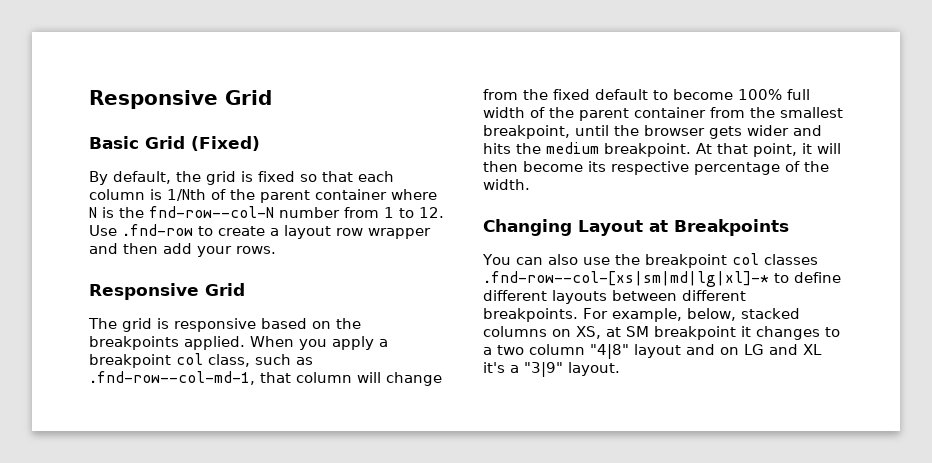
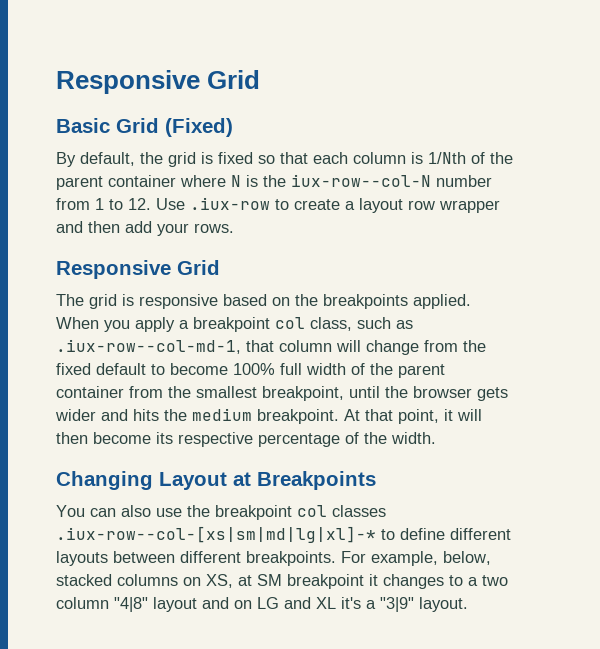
- By default, the grid is fixed so that each column is 1/Nth of the parent container where N is the fnd-row--col-N number from 1 to 12. Use .fnd-row to create a layout row wrapper and then add your rows.
+ By default, the grid is fixed so that each column is 1/Nth of the parent container where N is the iux-row--col-N number from 1 to 12. Use .iux-row to create a layout row wrapper and then add your rows.
- When you apply a breakpoint col class, such as .fnd-row--col-md-1, that column will change from the fixed default to become 100% full width of the parent container from the smallest breakpoint, until the browser gets wider and hits the medium breakpoint.
+ When you apply a breakpoint col class, such as .iux-row--col-md-1, that column will change from the fixed default to become 100% full width of the parent container from the smallest breakpoint, until the browser gets wider and hits the medium breakpoint.
- You can also use the breakpoint col classes .fnd-row--col-[xs|sm|md|lg|xl]-* to define different layouts between different breakpoints.
+ You can also use the breakpoint col classes .iux-row--col-[xs|sm|md|lg|xl]-* to define different layouts between different breakpoints.

